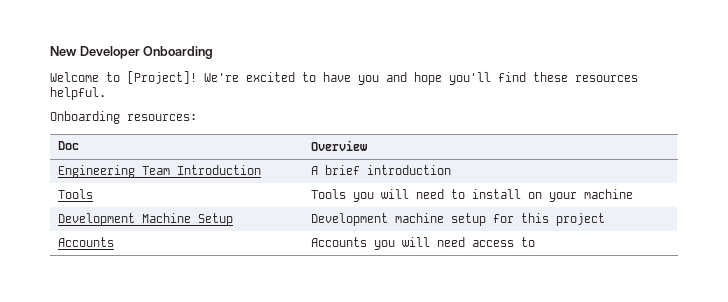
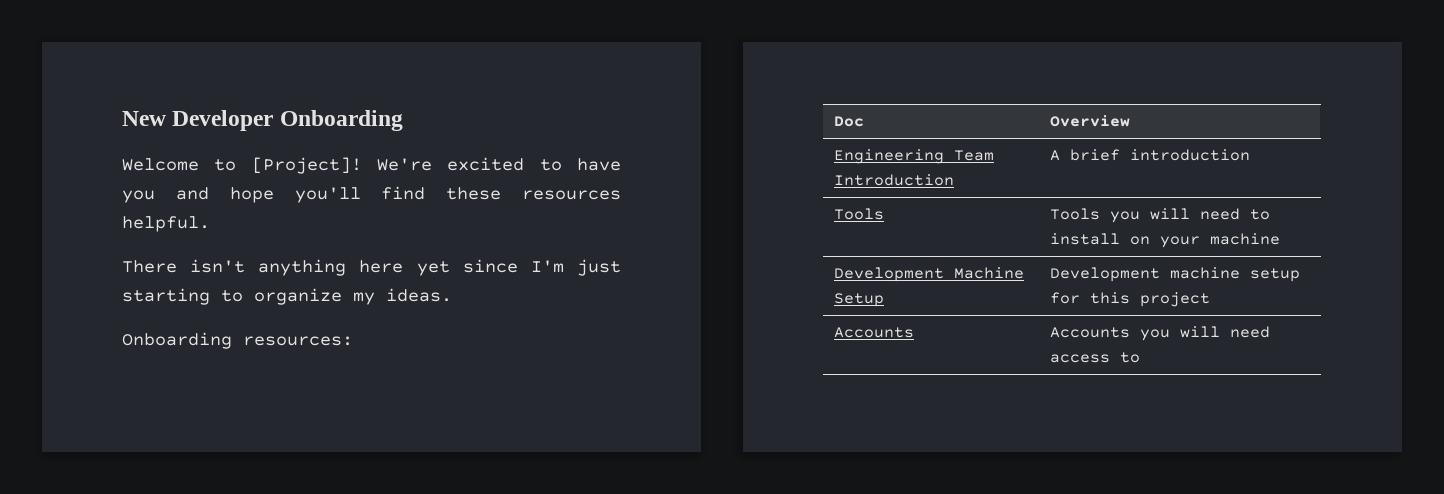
+ There isn't anything here yet since I'm just starting to organize my ideas.

